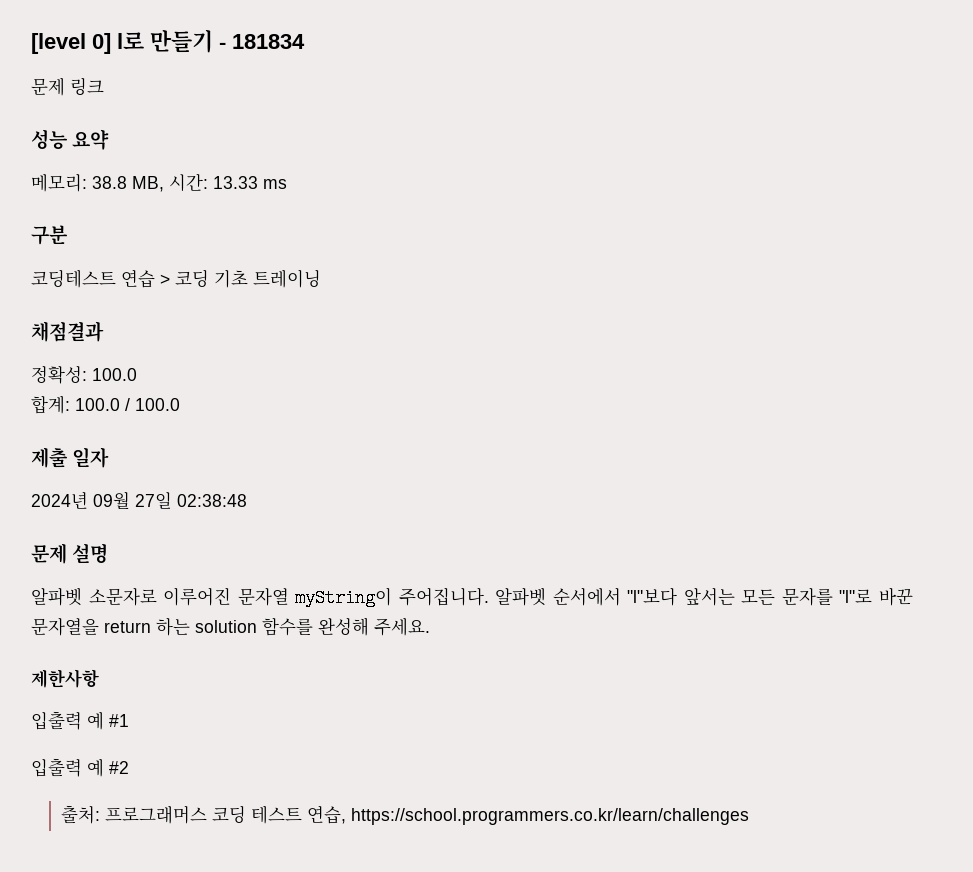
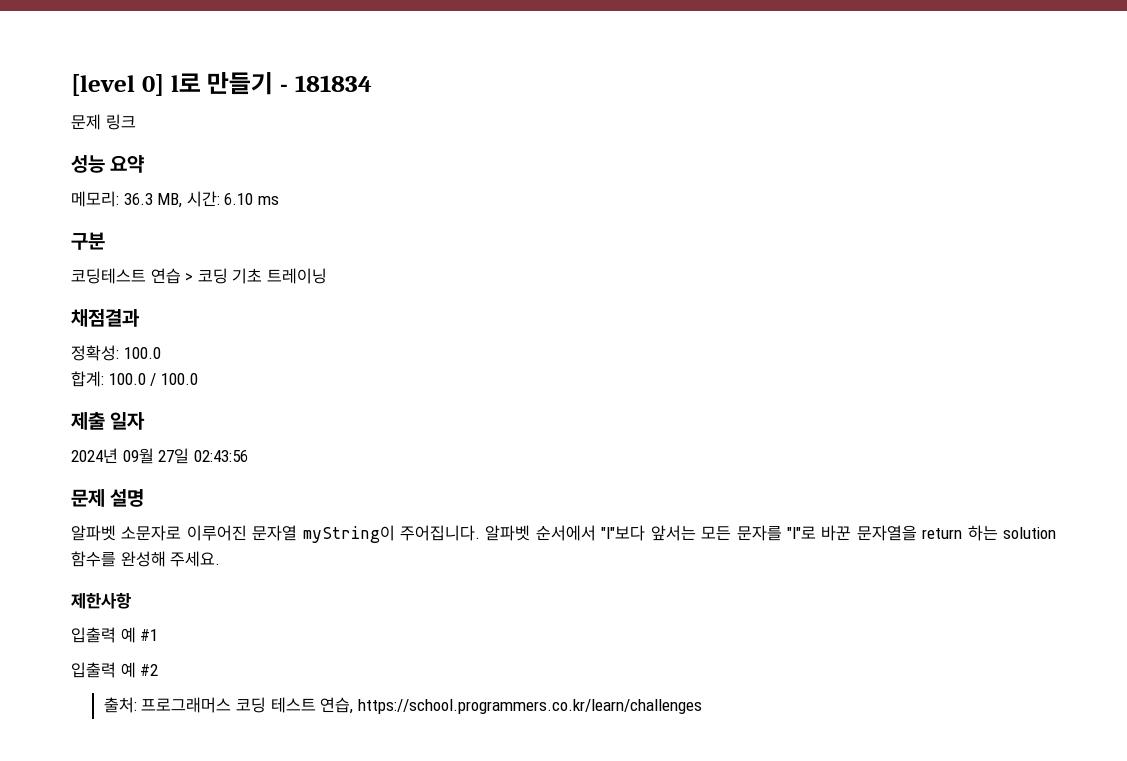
- 메모리: 38.8 MB, 시간: 13.33 ms
+ 메모리: 36.3 MB, 시간: 6.10 ms
- 2024년 09월 27일 02:38:48
+ 2024년 09월 27일 02:43:56

